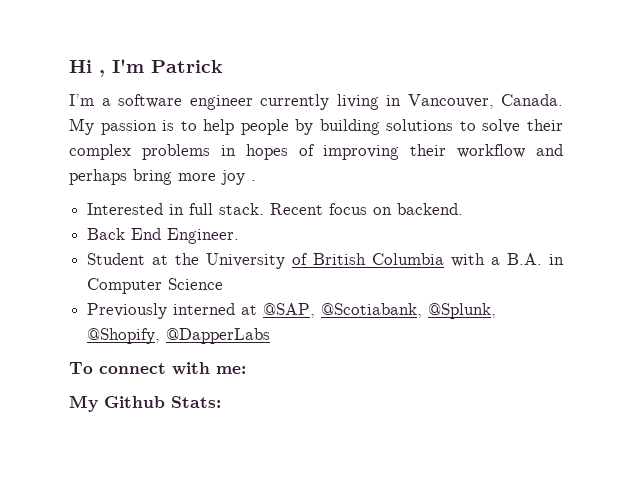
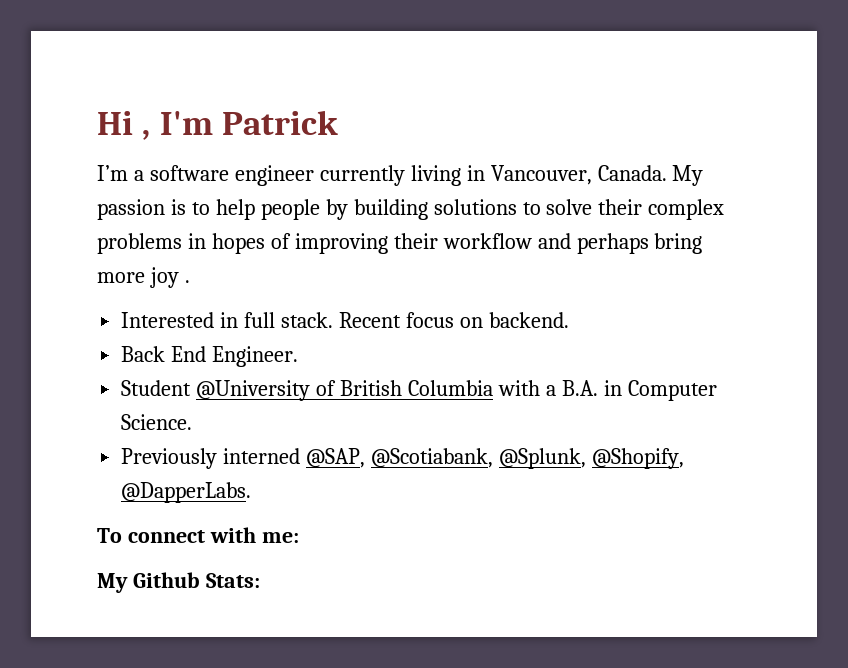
- Student at the University of British Columbia with a B.A. in Computer Science
+ Student @University of British Columbia with a B.A. in Computer Science.
- Previously interned at @SAP, @Scotiabank, @Splunk, @Shopify, @DapperLabs
+ Previously interned @SAP, @Scotiabank, @Splunk, @Shopify, @DapperLabs.

